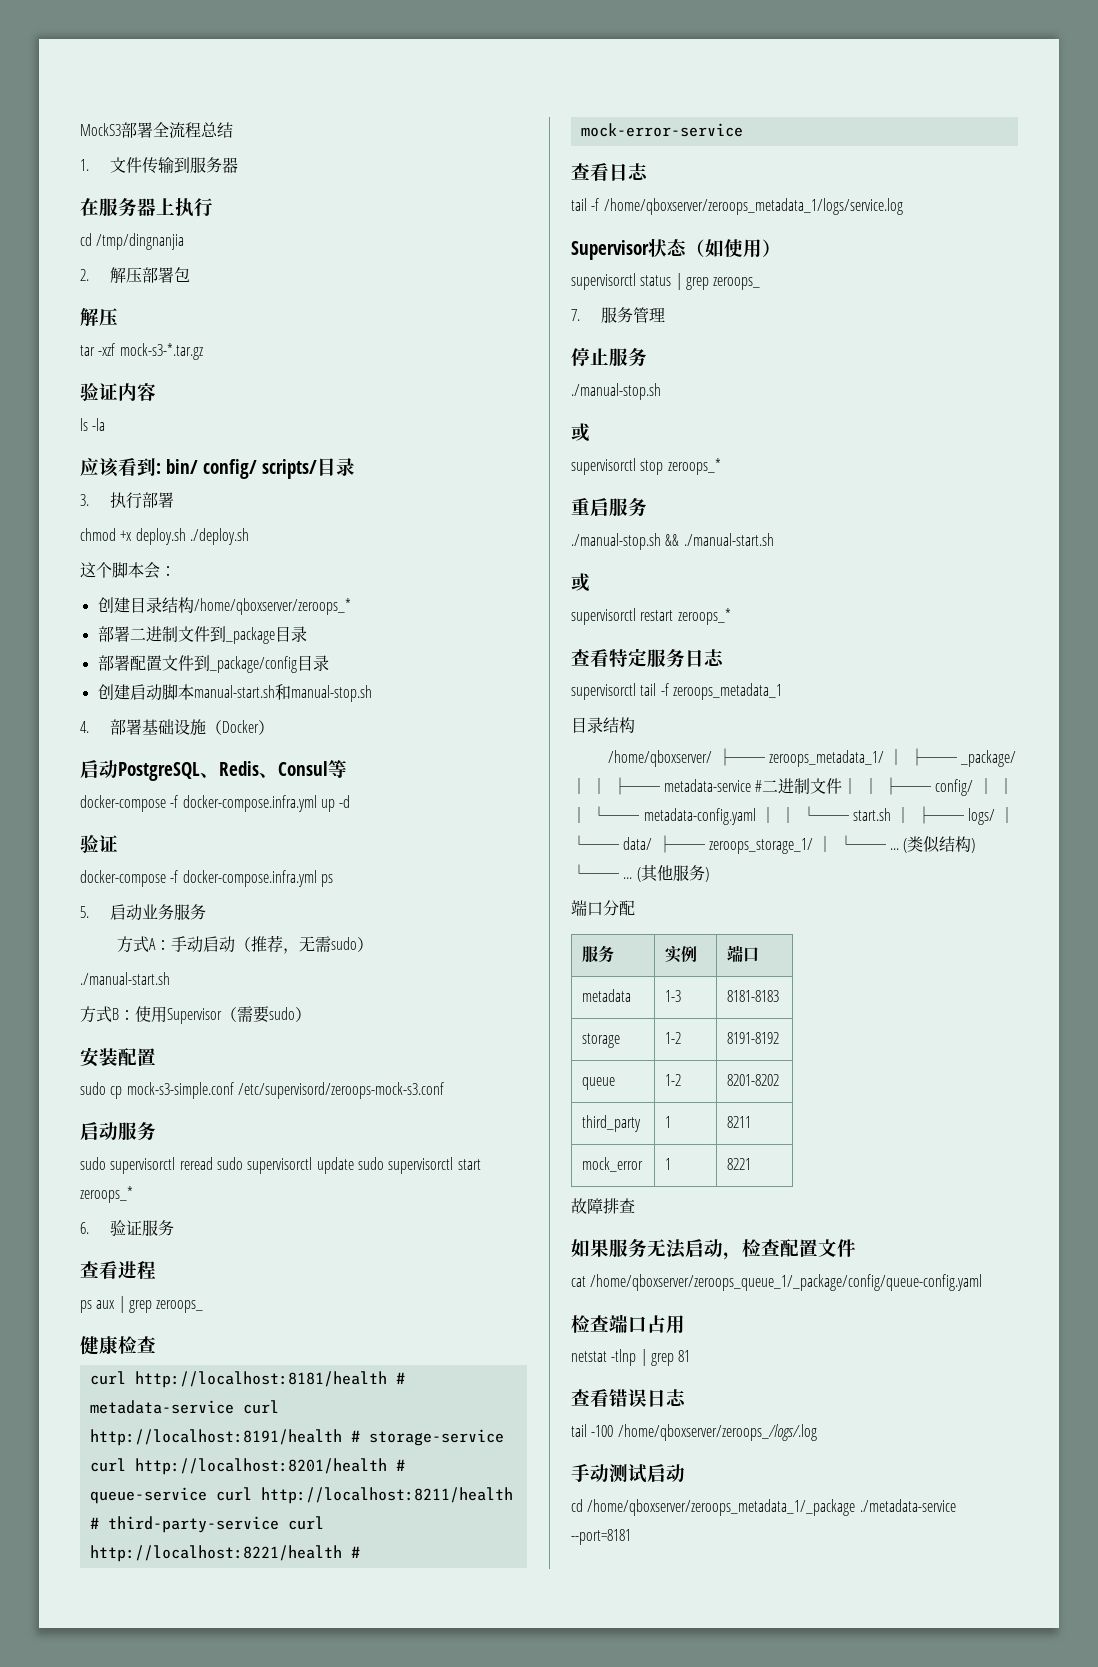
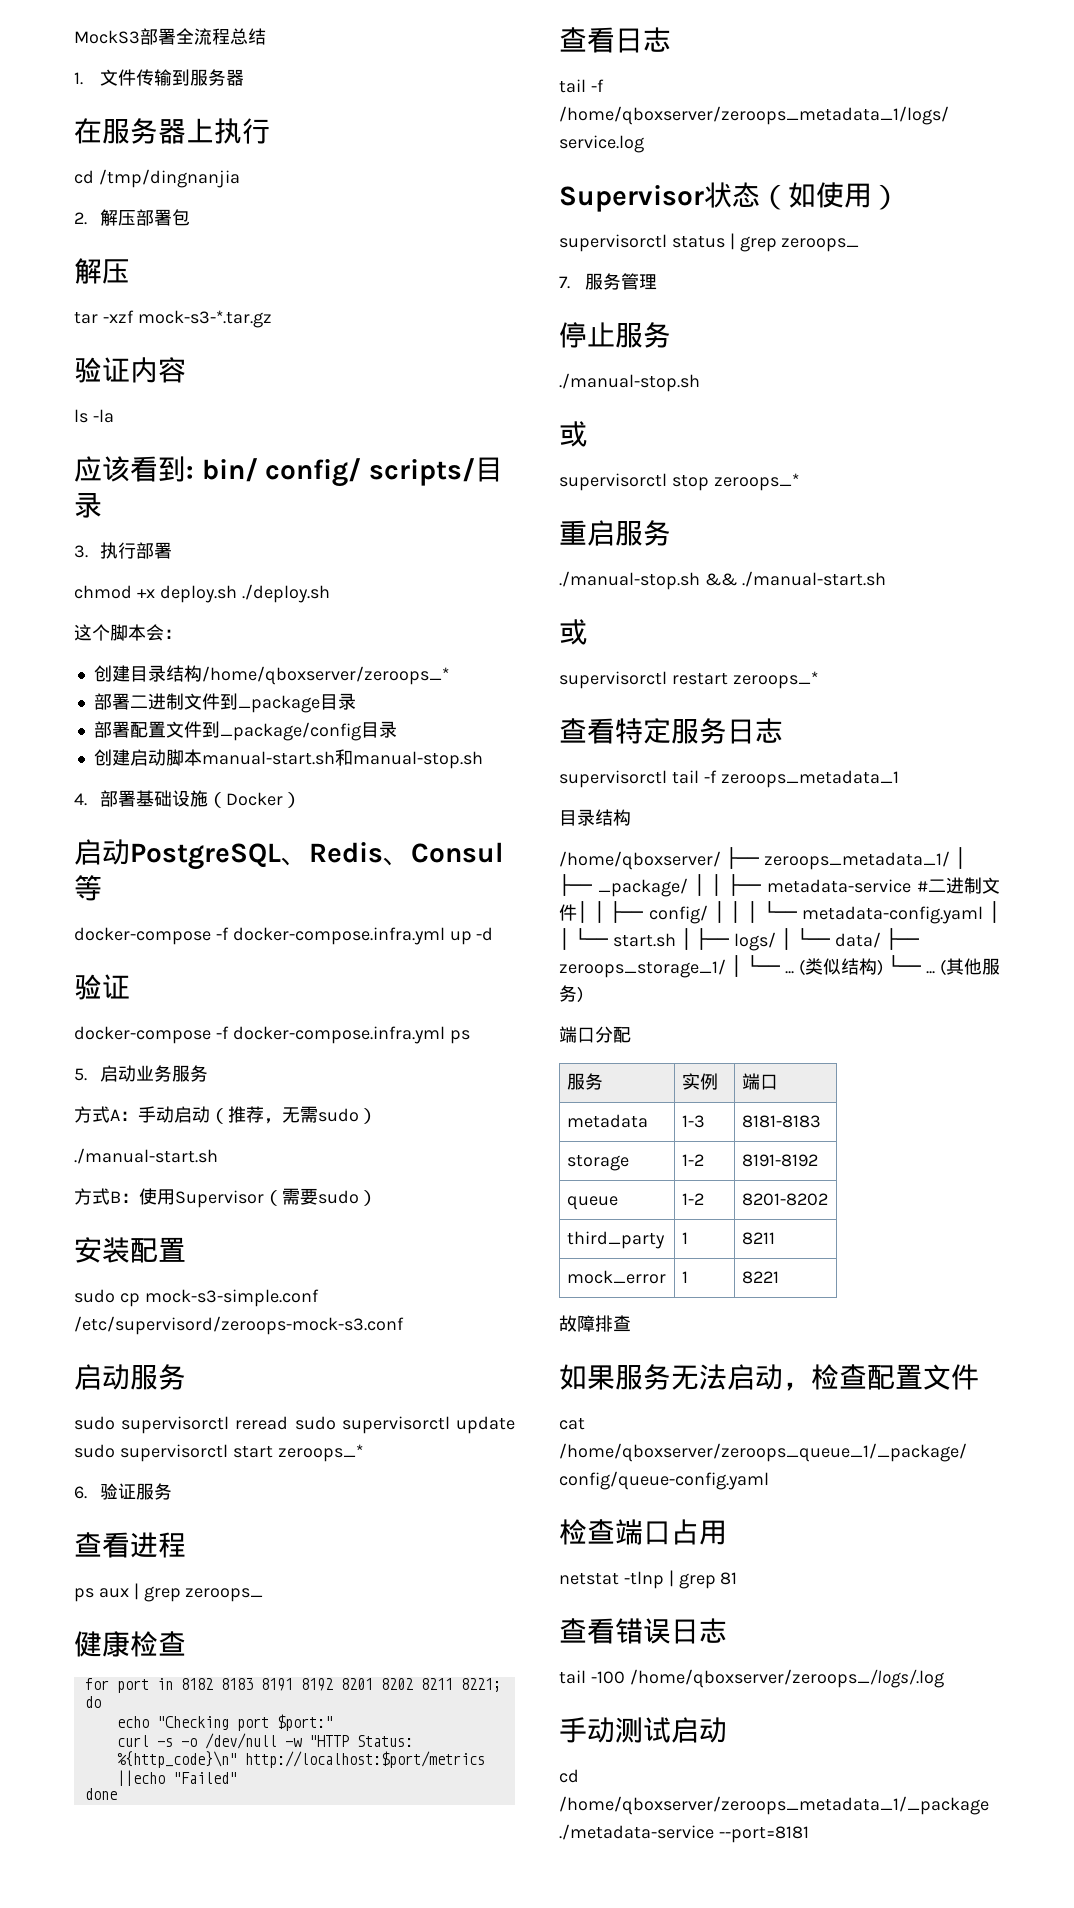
- curl http://localhost:8181/health # metadata-service curl http://localhost:8191/health # storage-service curl http://localhost:8201/health # queue-service curl http://localhost:8211/health # third-party-service curl http://localhost:8221/health # mock-error-service
+ for port in 8182 8183 8191 8192 8201 8202 8211 8221; do
+ echo "Checking port $port:"
+ curl -s -o /dev/null -w "HTTP Status: %{http_code}\n" http://localhost:$port/metrics ||echo "Failed"
+ done

